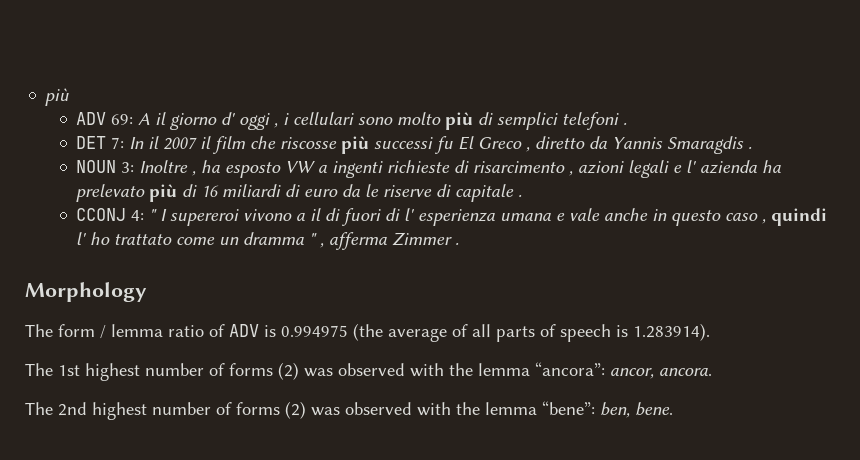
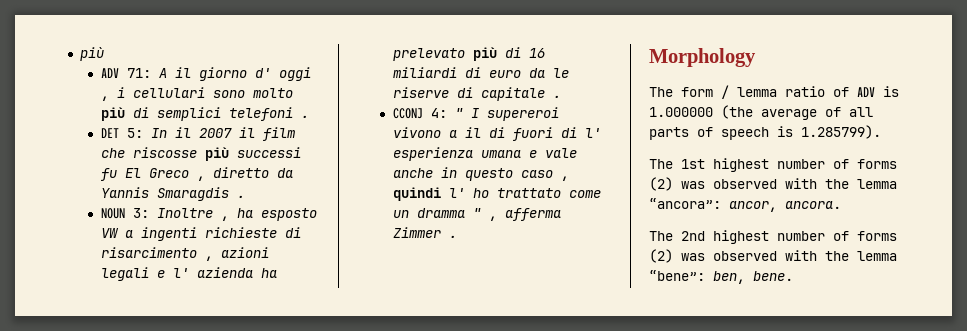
- ADV 69: A il giorno d' oggi , i cellulari sono molto più di semplici telefoni .
+ ADV 71: A il giorno d' oggi , i cellulari sono molto più di semplici telefoni .
- DET 7: In il 2007 il film che riscosse più successi fu El Greco , diretto da Yannis Smaragdis .
+ DET 5: In il 2007 il film che riscosse più successi fu El Greco , diretto da Yannis Smaragdis .
- The form / lemma ratio of ADV is 0.994975 (the average of all parts of speech is 1.283914).
+ The form / lemma ratio of ADV is 1.000000 (the average of all parts of speech is 1.285799).

